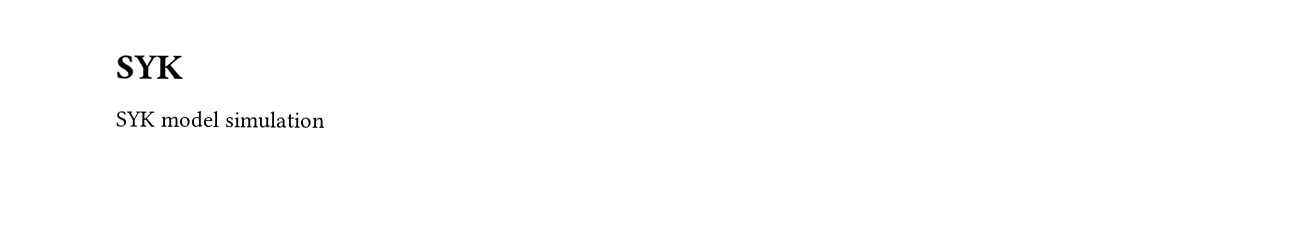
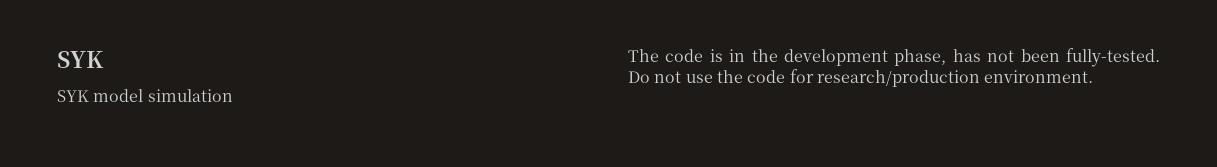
+ The code is in the development phase, has not been fully-tested. Do not use the code for research/production environment.

